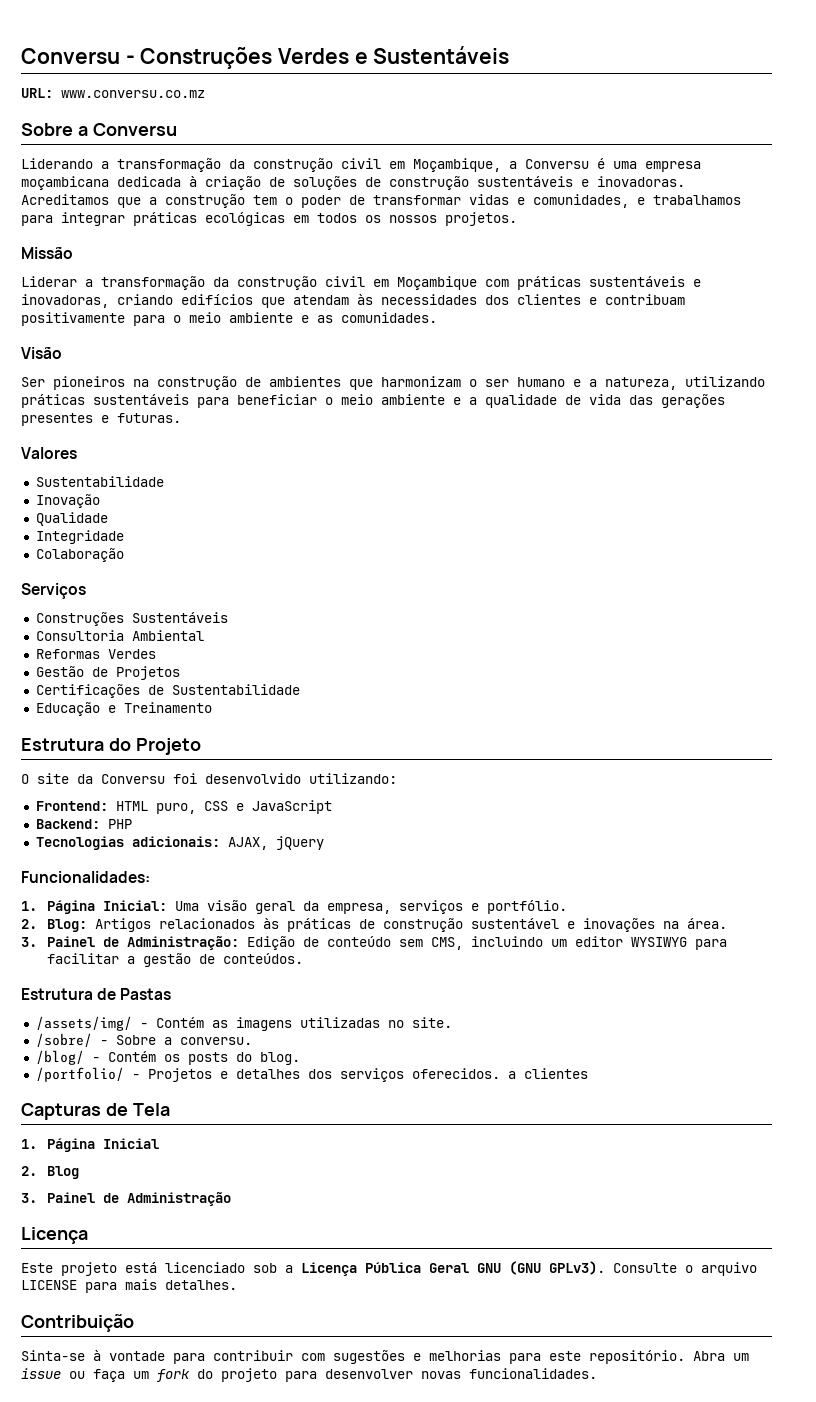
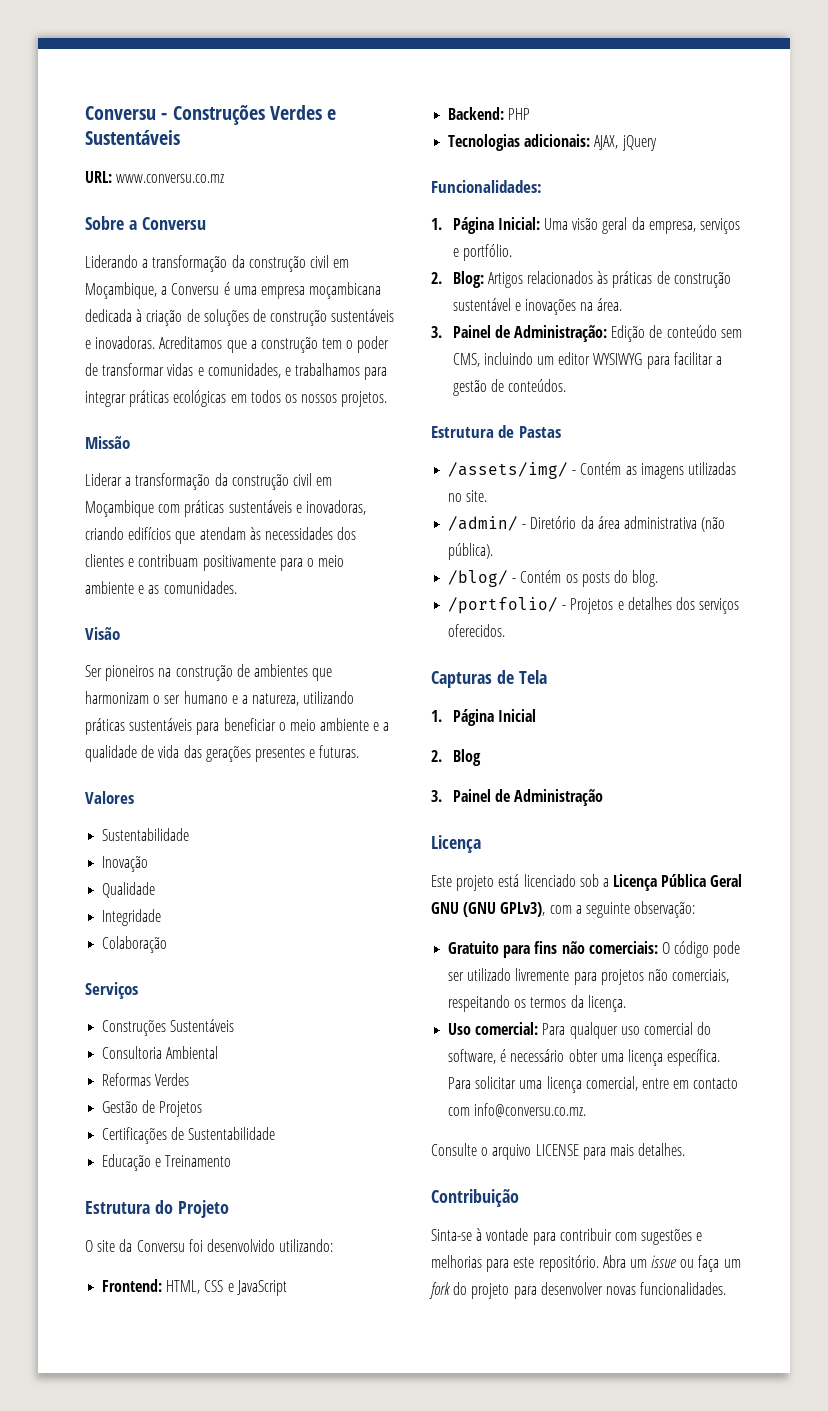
- Frontend: HTML puro, CSS e JavaScript
+ Frontend: HTML, CSS e JavaScript
- /sobre/ - Sobre a conversu.
+ /admin/ - Diretório da área administrativa (não pública).
- /portfolio/ - Projetos e detalhes dos serviços oferecidos. a clientes
+ /portfolio/ - Projetos e detalhes dos serviços oferecidos.
- Este projeto está licenciado sob a Licença Pública Geral GNU (GNU GPLv3). Consulte o arquivo LICENSE para mais detalhes.
+ Este projeto está licenciado sob a Licença Pública Geral GNU (GNU GPLv3), com a seguinte observação:
+ Gratuito para fins não comerciais: O código pode ser utilizado livremente para projetos não comerciais, respeitando os termos da licença.
+ Uso comercial: Para qualquer uso comercial do software, é necessário obter uma licença específica. Para solicitar uma licença comercial, entre em contacto com info@conversu.co.mz.
+ Consulte o arquivo LICENSE para mais detalhes.

